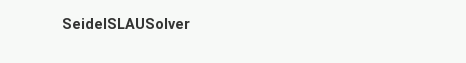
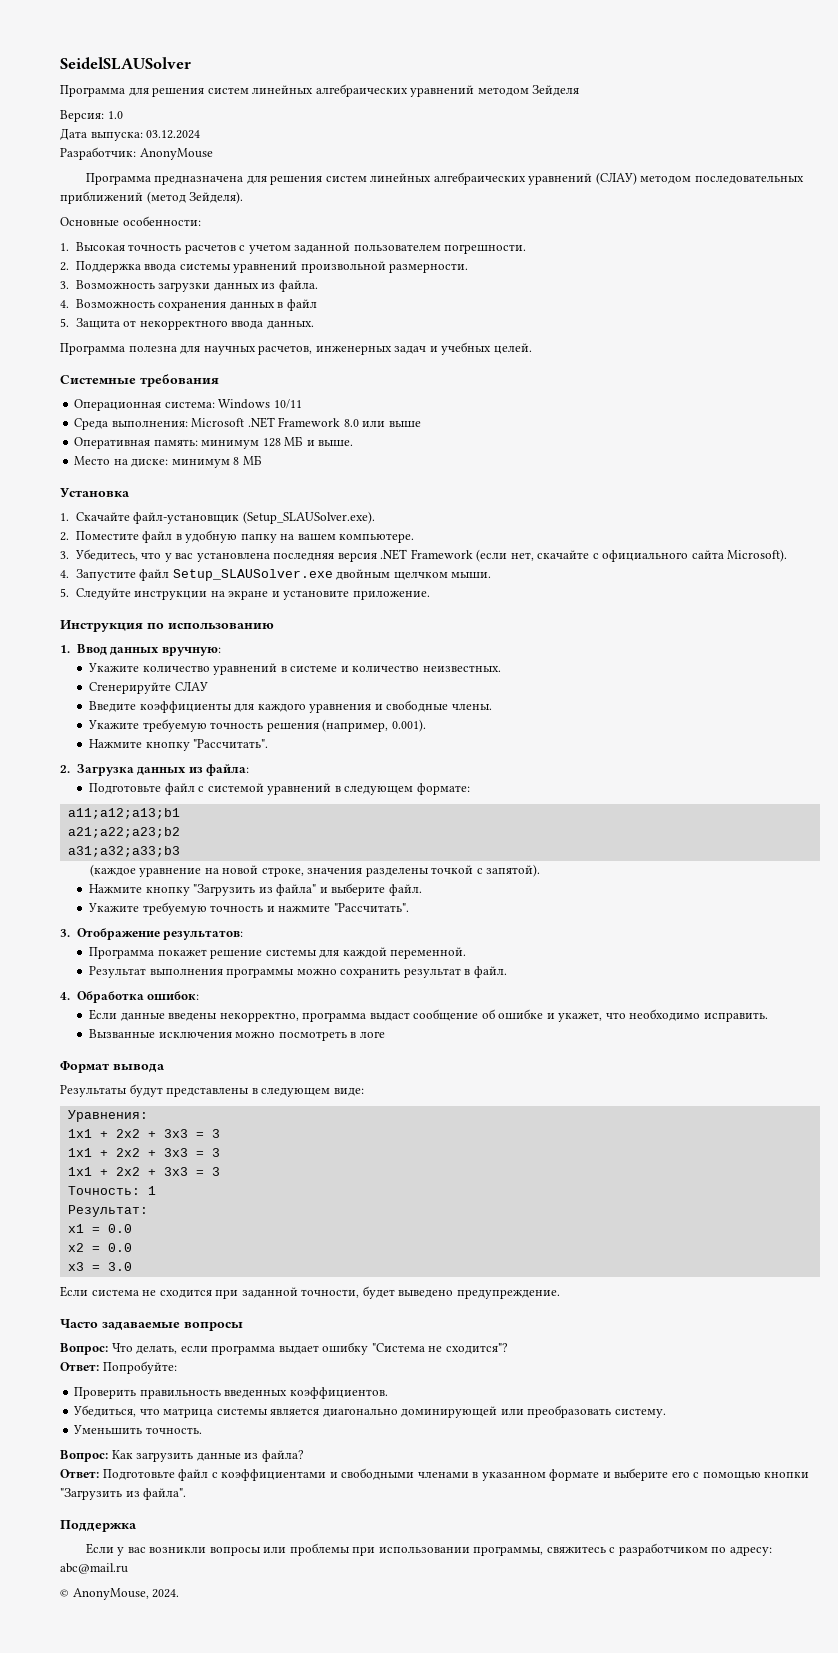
+ Программа для решения систем линейных алгебраических уравнений методом Зейделя
+ Версия: 1.0
+ Дата выпуска: 03.12.2024
+ Разработчик: AnonyMouse
+ Программа предназначена для решения систем линейных алгебраических уравнений (СЛАУ) методом последовательных приближений (метод Зейделя).
+ Основные особенности:
+ 1. Высокая точность расчетов с учетом заданной пользователем погрешности.
+ 2. Поддержка ввода системы уравнений произвольной размерности.
+ 3. Возможность загрузки данных из файла.
+ 4. Возможность сохранения данных в файл
+ 5. Защита от некорректного ввода данных.
+ Программа полезна для научных расчетов, инженерных задач и учебных целей.
+ Системные требования
+ Операционная система: Windows 10/11
+ Среда выполнения: Microsoft .NET Framework 8.0 или выше
+ Оперативная память: минимум 128 МБ и выше.
+ Место на диске: минимум 8 МБ
+ Установка
+ 1. Скачайте файл-установщик (Setup_SLAUSolver.exe).
+ 2. Поместите файл в удобную папку на вашем компьютере.
+ 3. Убедитесь, что у вас установлена последняя версия .NET Framework (если нет, скачайте с официального сайта Microsoft).
+ 4. Запустите файл Setup_SLAUSolver.exe двойным щелчком мыши.
+ 5. Следуйте инструкции на экране и установите приложение.
+ Инструкция по использованию
+ 1. Ввод данных вручную:
+ Укажите количество уравнений в системе и количество неизвестных.
+ Сгенерируйте СЛАУ
+ Введите коэффициенты для каждого уравнения и свободные члены.
+ Укажите требуемую точность решения (например, 0.001).
+ Нажмите кнопку "Рассчитать".
+ 2. Загрузка данных из файла:
+ Подготовьте файл с системой уравнений в следующем формате:
+ a11;a12;a13;b1
+ a21;a22;a23;b2
+ a31;a32;a33;b3
+ (каждое уравнение на новой строке, значения разделены точкой с запятой).
+ Нажмите кнопку "Загрузить из файла" и выберите файл.
+ Укажите требуемую точность и нажмите "Рассчитать".
+ 3. Отображение результатов:
+ Программа покажет решение системы для каждой переменной.
+ Результат выполнения программы можно сохранить результат в файл.
+ 4. Обработка ошибок:
+ Если данные введены некорректно, программа выдаст сообщение об ошибке и укажет, что необходимо исправить.
+ Вызванные исключения можно посмотреть в логе
+ Формат вывода
+ Результаты будут представлены в следующем виде:
+ Уравнения:
+ 1x1 + 2x2 + 3x3 = 3
+ 1x1 + 2x2 + 3x3 = 3
+ 1x1 + 2x2 + 3x3 = 3
+ Точность: 1
+ Результат:
+ х1 = 0.0
+ х2 = 0.0
+ х3 = 3.0
+ Если система не сходится при заданной точности, будет выведено предупреждение.
+ Часто задаваемые вопросы
+ Вопрос: Что делать, если программа выдает ошибку "Система не сходится"?
+ Ответ: Попробуйте:
+ Проверить правильность введенных коэффициентов.
+ Убедиться, что матрица системы является диагонально доминирующей или преобразовать систему.
+ Уменьшить точность.
+ Вопрос: Как загрузить данные из файла?
+ Ответ: Подготовьте файл с коэффициентами и свободными членами в указанном формате и выберите его с помощью кнопки "Загрузить из файла".
+ Поддержка
+ Если у вас возникли вопросы или проблемы при использовании программы, свяжитесь с разработчиком по адресу: abc@mail.ru
+ © AnonyMouse, 2024.

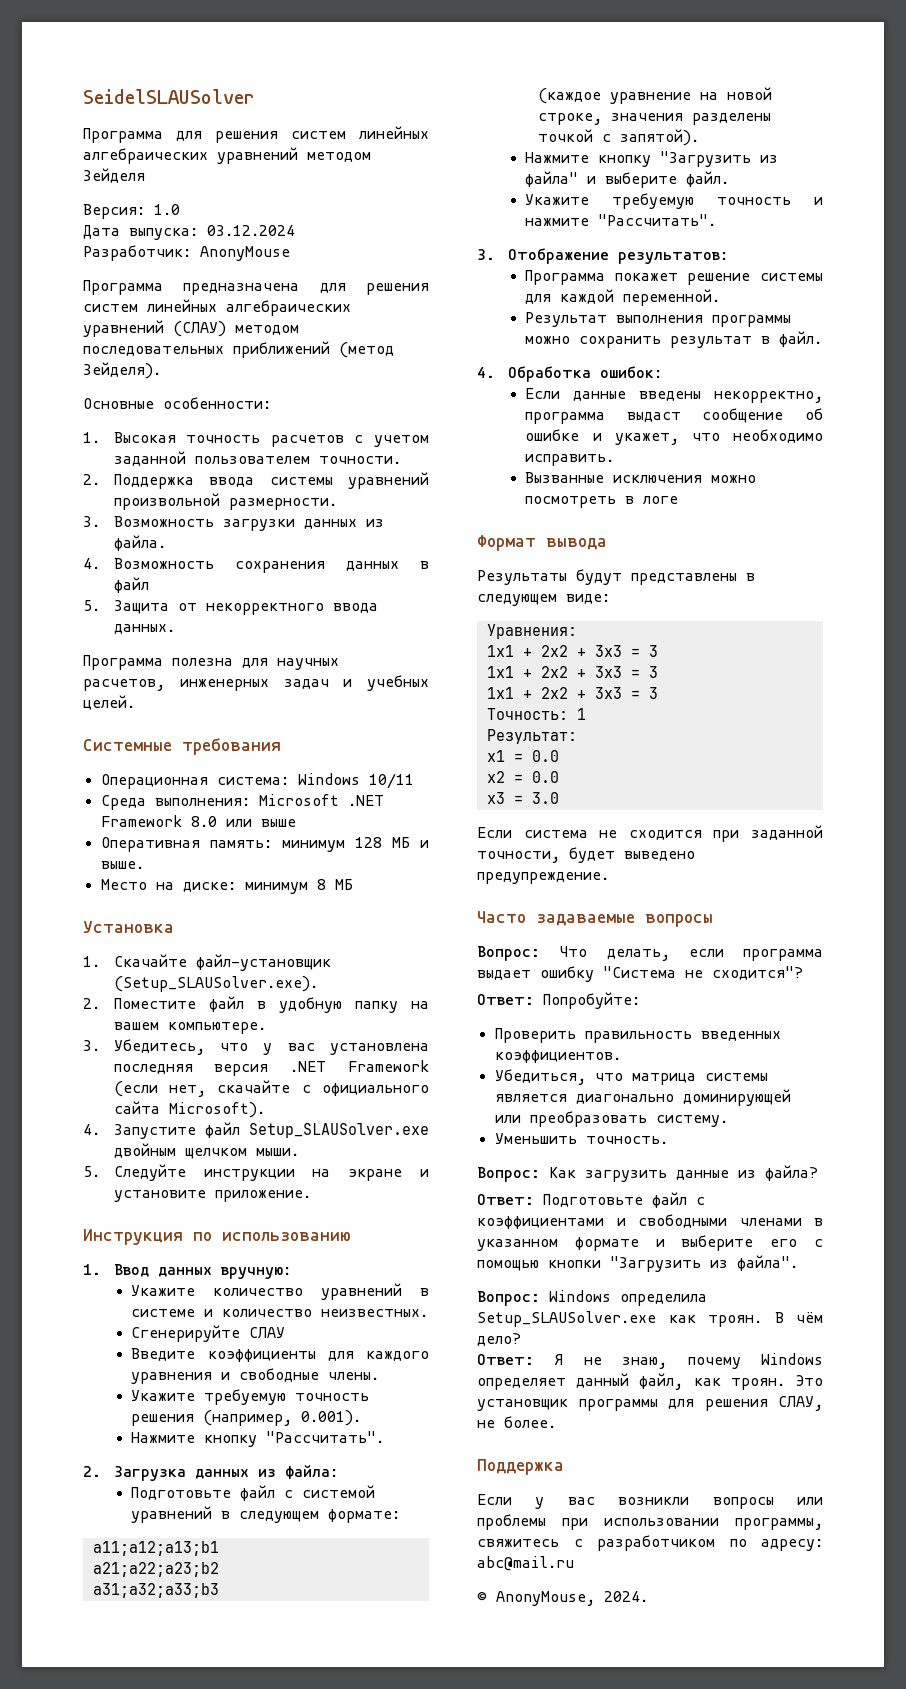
- 1. Высокая точность расчетов с учетом заданной пользователем погрешности.
+ 1. Высокая точность расчетов с учетом заданной пользователем точности.
+ Вопрос: Windows определила Setup_SLAUSolver.exe как троян. В чём дело?
+ Ответ: Я не знаю, почему Windows определяет данный файл, как троян. Это установщик программы для решения СЛАУ, не более.

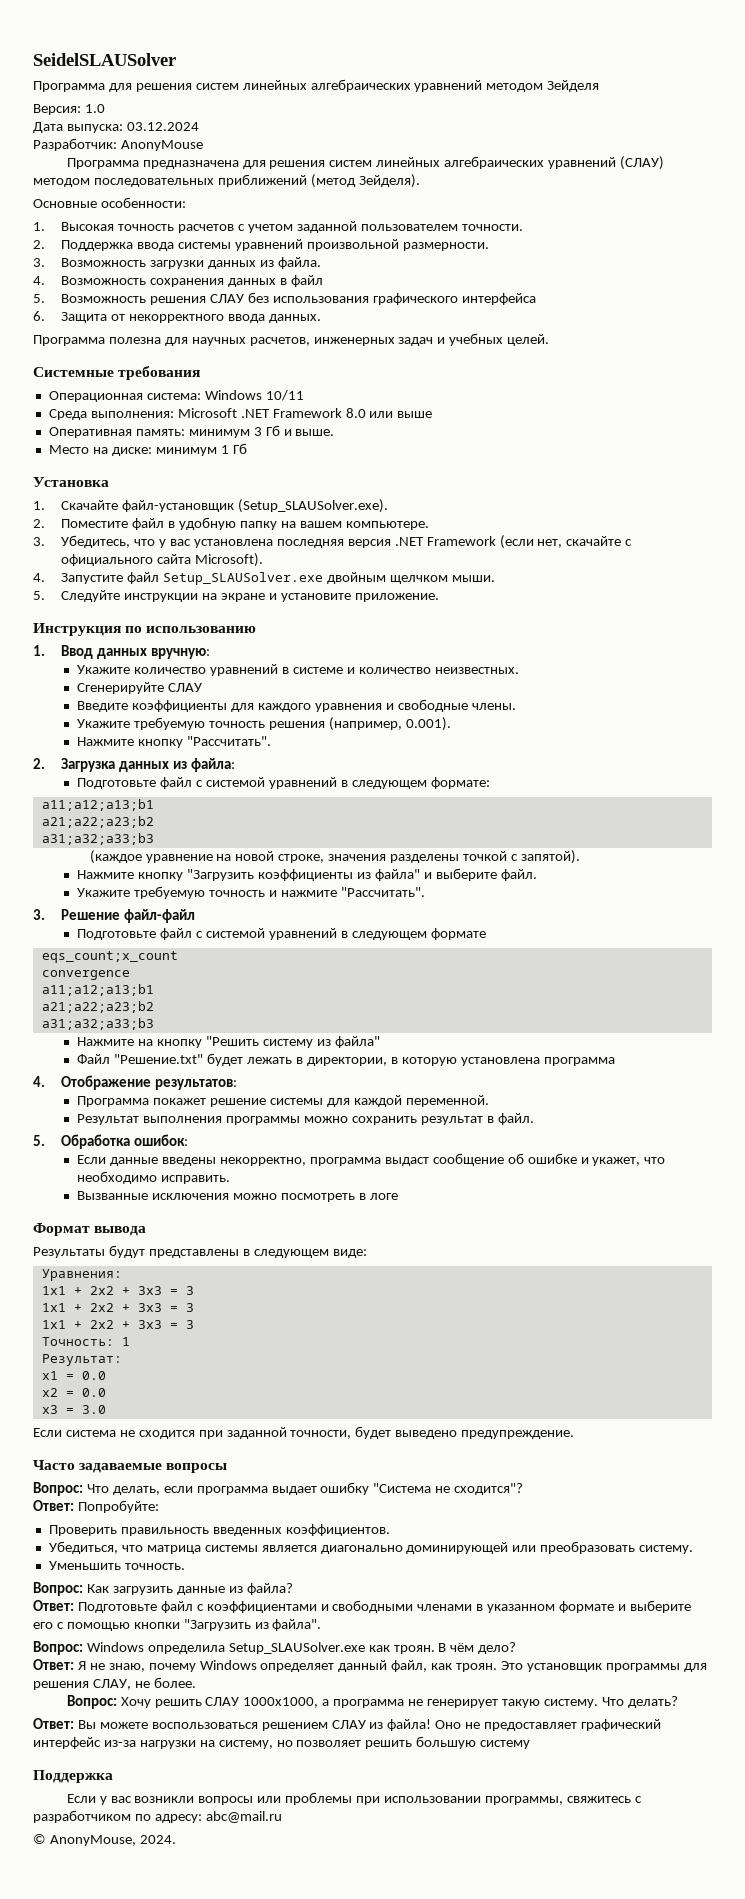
- 5. Защита от некорректного ввода данных.
+ 5. Возможность решения СЛАУ без использования графического интерфейса
+ 6. Защита от некорректного ввода данных.
- Оперативная память: минимум 128 МБ и выше.
+ Оперативная память: минимум 3 Гб и выше.
- Место на диске: минимум 8 МБ
+ Место на диске: минимум 1 Гб
- Нажмите кнопку "Загрузить из файла" и выберите файл.
+ Нажмите кнопку "Загрузить коэффициенты из файла" и выберите файл.
- 3. Отображение результатов:
+ 3. Решение файл-файл
+ Подготовьте файл с системой уравнений в следующем формате
+ eqs_count;x_count
+ convergence
+ a11;a12;a13;b1
+ a21;a22;a23;b2
+ a31;a32;a33;b3
+ Нажмите на кнопку "Решить систему из файла"
+ Файл "Решение.txt" будет лежать в директории, в которую установлена программа
+ 4. Отображение результатов:
- 4. Обработка ошибок:
+ 5. Обработка ошибок:
+ Вопрос: Хочу решить СЛАУ 1000х1000, а программа не генерирует такую систему. Что делать?
+ Ответ: Вы можете воспользоваться решением СЛАУ из файла! Оно не предоставляет графический интерфейс из-за нагрузки на систему, но позволяет решить большую систему

